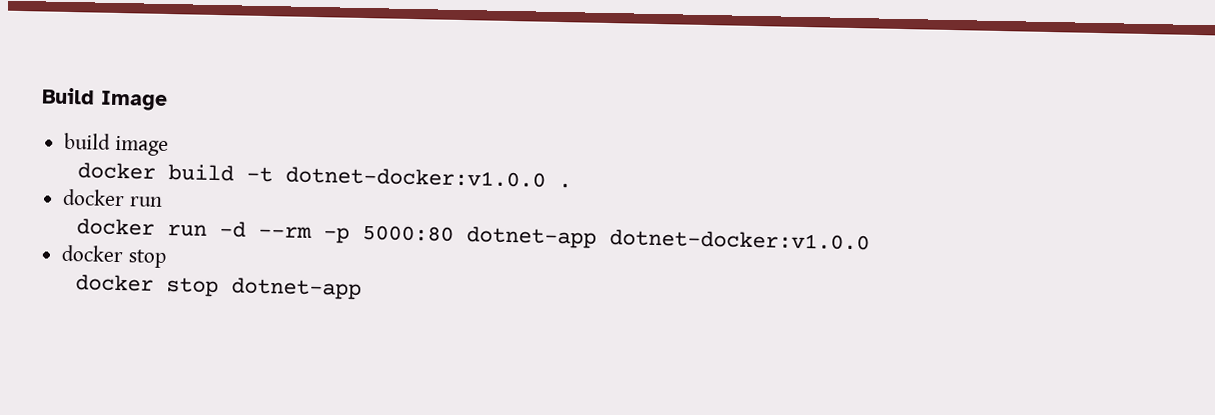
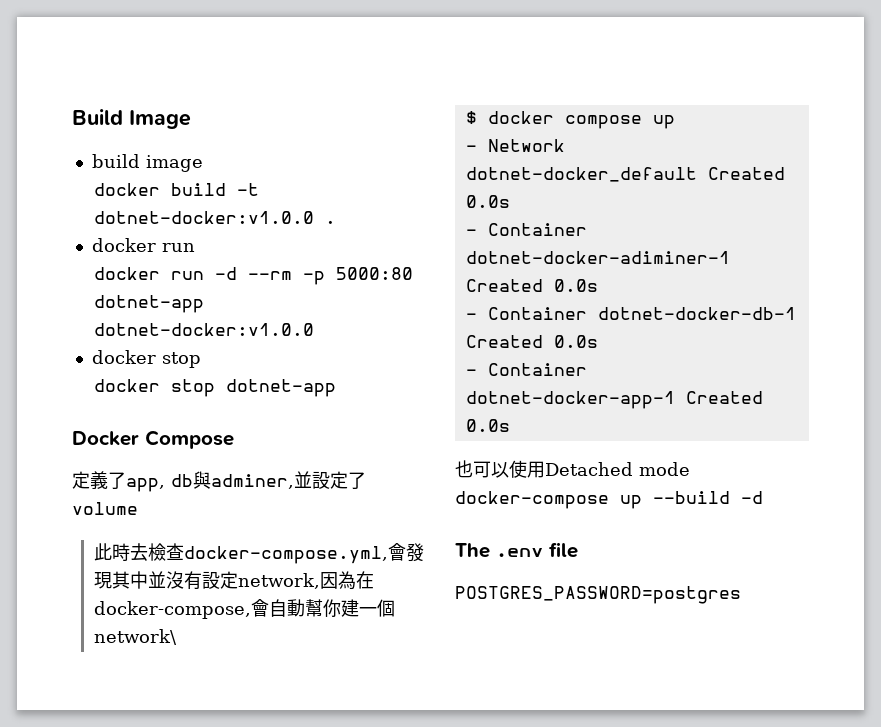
+ Docker Compose
+ 定義了app, db與adminer,並設定了volume
+ 此時去檢查docker-compose.yml,會發現其中並沒有設定network,因為在docker-compose,會自動幫你建一個network\
+ $ docker compose up
+ - Network dotnet-docker_default Created 0.0s
+ - Container dotnet-docker-adiminer-1 Created 0.0s
+ - Container dotnet-docker-db-1 Created 0.0s
+ - Container dotnet-docker-app-1 Created 0.0s
+ 也可以使用Detached mode docker-compose up --build -d
+ The .env file
+ POSTGRES_PASSWORD=postgres

